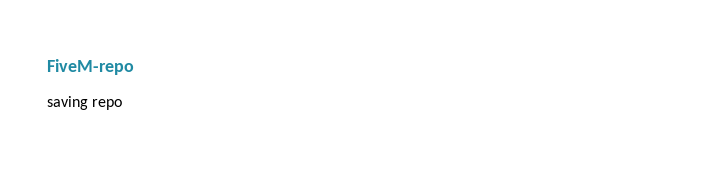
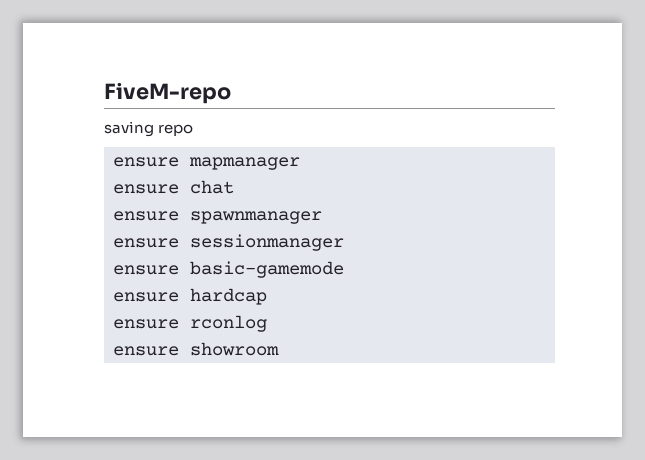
+ ensure mapmanager
+ ensure chat
+ ensure spawnmanager
+ ensure sessionmanager
+ ensure basic-gamemode
+ ensure hardcap
+ ensure rconlog
+ ensure showroom

